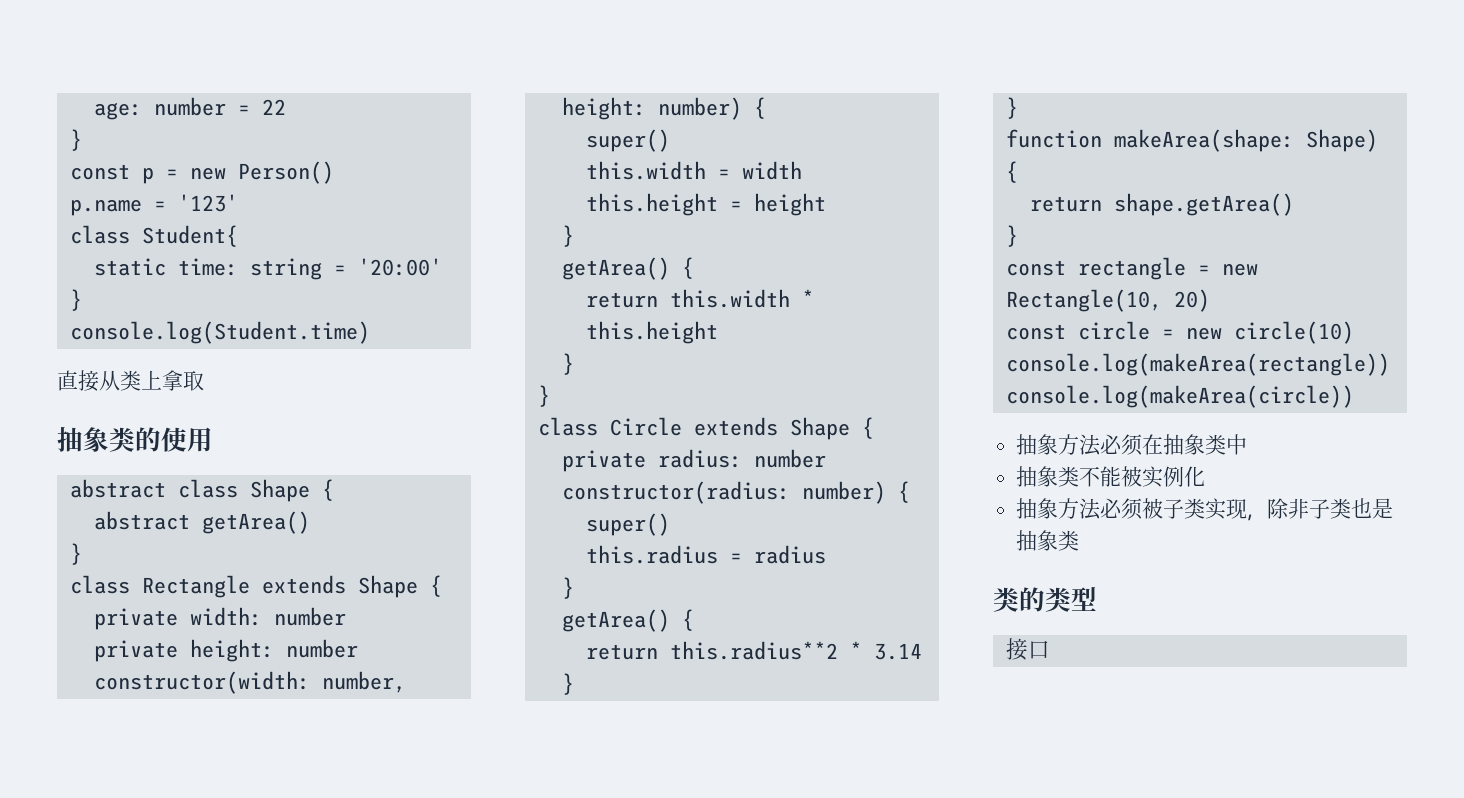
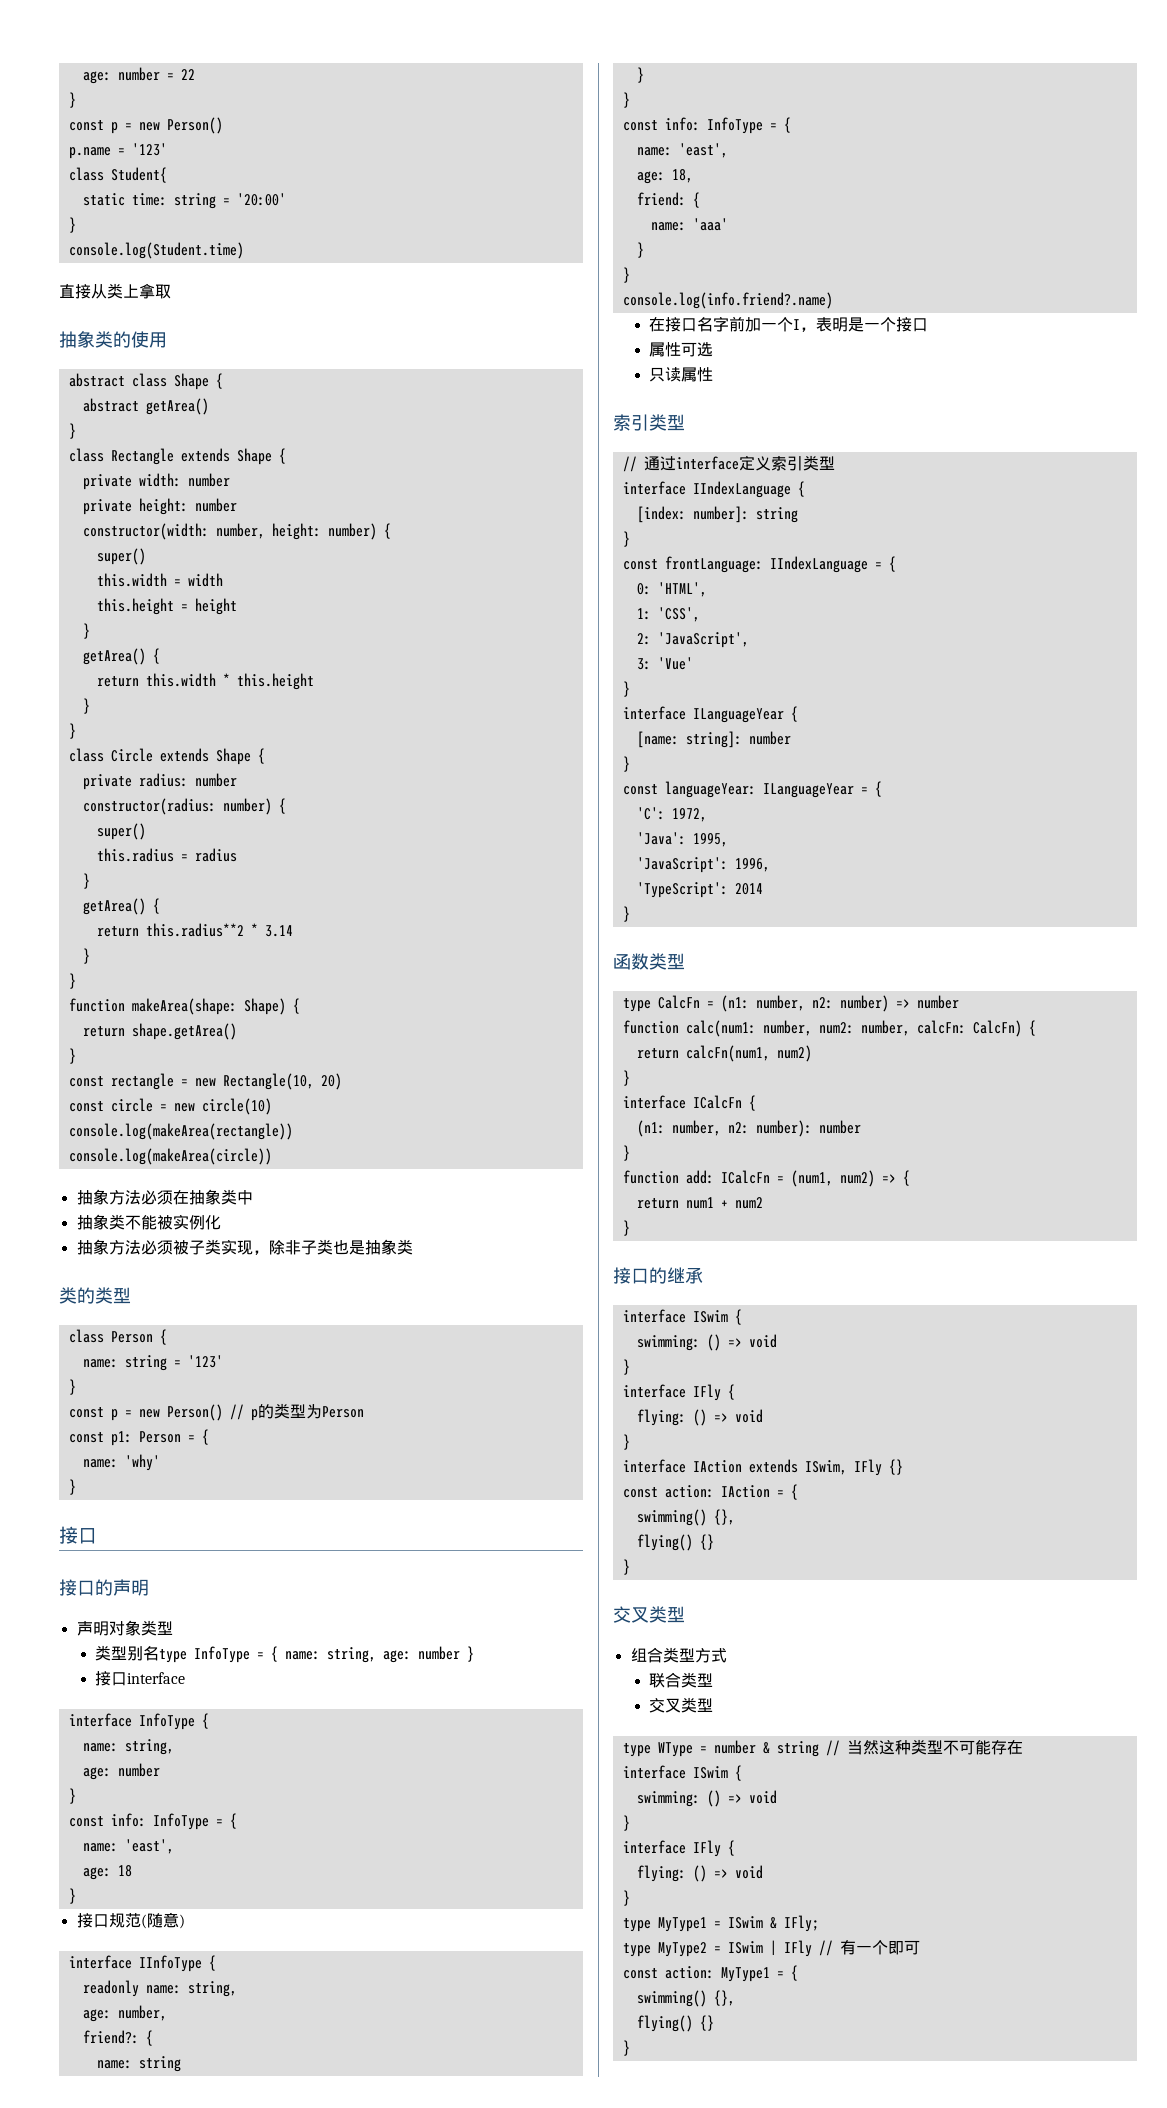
+ class Person {
+ name: string = '123'
+ }
+ const p = new Person() // p的类型为Person
+ const p1: Person = {
+ name: 'why'
+ }
  接口
+ 接口的声明
+ 声明对象类型
+ 类型别名type InfoType = { name: string, age: number }
+ 接口interface
+ interface InfoType {
+ name: string,
+ age: number
+ }
+ const info: InfoType = {
+ name: 'east',
+ age: 18
+ }
+ 接口规范(随意)
+ interface IInfoType {
+ readonly name: string,
+ age: number,
+ friend?: {
+ name: string
+ }
+ }
+ const info: InfoType = {
+ name: 'east',
+ age: 18,
+ friend: {
+ name: 'aaa'
+ }
+ }
+ console.log(info.friend?.name)
+ 在接口名字前加一个I，表明是一个接口
+ 属性可选
+ 只读属性
+ 索引类型
+ // 通过interface定义索引类型
+ interface IIndexLanguage {
+ [index: number]: string
+ }
+ const frontLanguage: IIndexLanguage = {
+ 0: 'HTML',
+ 1: 'CSS',
+ 2: 'JavaScript',
+ 3: 'Vue'
+ }
+ interface ILanguageYear {
+ [name: string]: number
+ }
+ const languageYear: ILanguageYear = {
+ 'C': 1972,
+ 'Java': 1995,
+ 'JavaScript': 1996,
+ 'TypeScript': 2014
+ }
+ 函数类型
+ type CalcFn = (n1: number, n2: number) => number
+ function calc(num1: number, num2: number, calcFn: CalcFn) {
+ return calcFn(num1, num2)
+ }
+ interface ICalcFn {
+ (n1: number, n2: number): number
+ }
+ function add: ICalcFn = (num1, num2) => {
+ return num1 + num2
+ }
+ 接口的继承
+ interface ISwim {
+ swimming: () => void
+ }
+ interface IFly {
+ flying: () => void
+ }
+ interface IAction extends ISwim, IFly {}
+ const action: IAction = {
+ swimming() {},
+ flying() {}
+ }
+ 交叉类型
+ 组合类型方式
+ 联合类型
+ 交叉类型
+ type WType = number & string // 当然这种类型不可能存在
+ interface ISwim {
+ swimming: () => void
+ }
+ interface IFly {
+ flying: () => void
+ }
+ type MyType1 = ISwim & IFly;
+ type MyType2 = ISwim | IFly // 有一个即可
+ const action: MyType1 = {
+ swimming() {},
+ flying() {}
+ }

